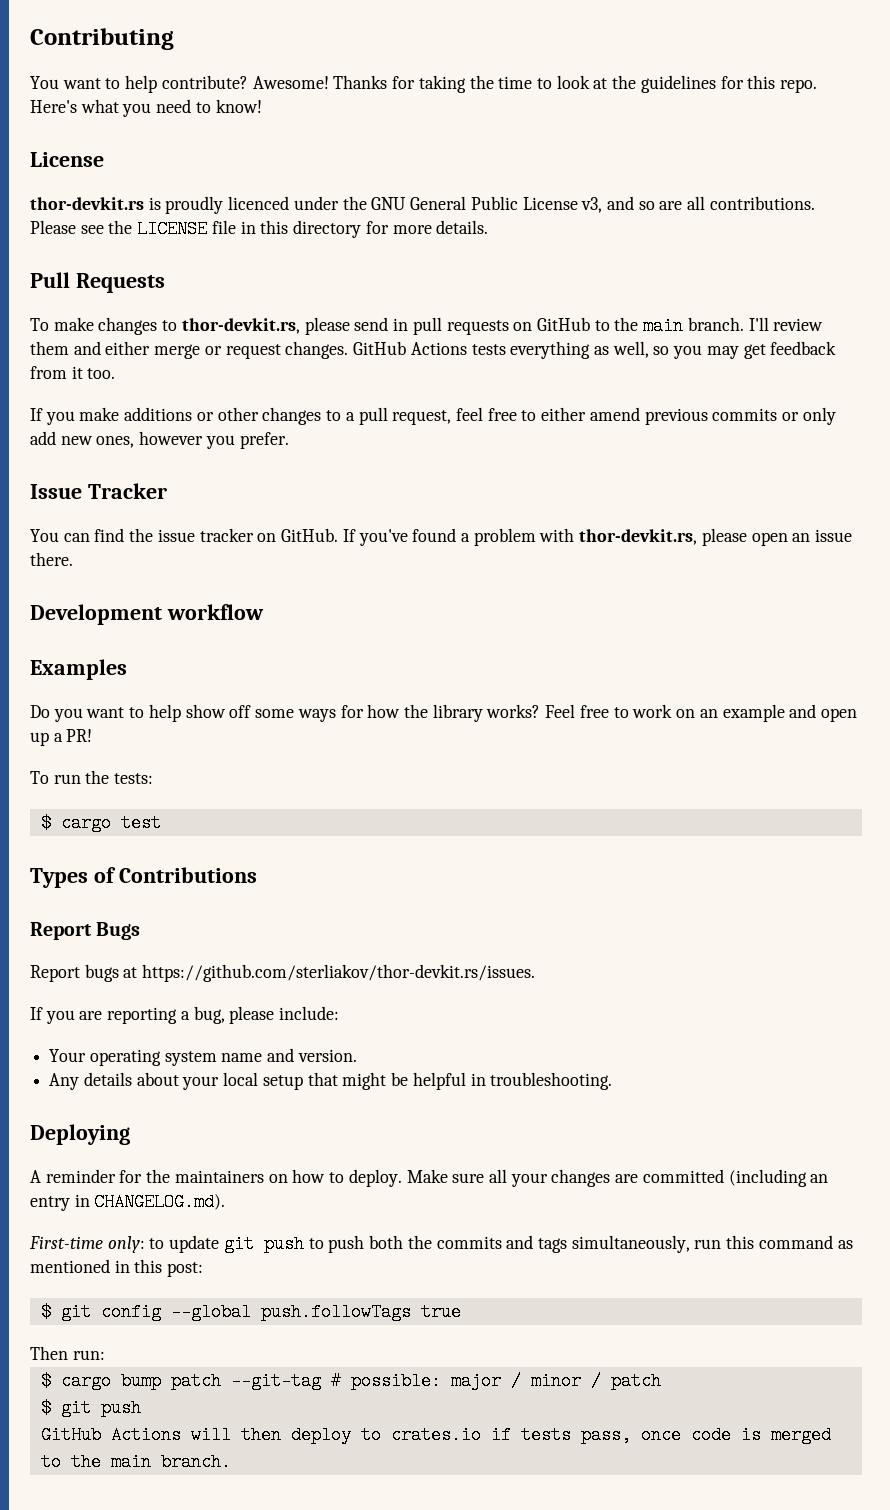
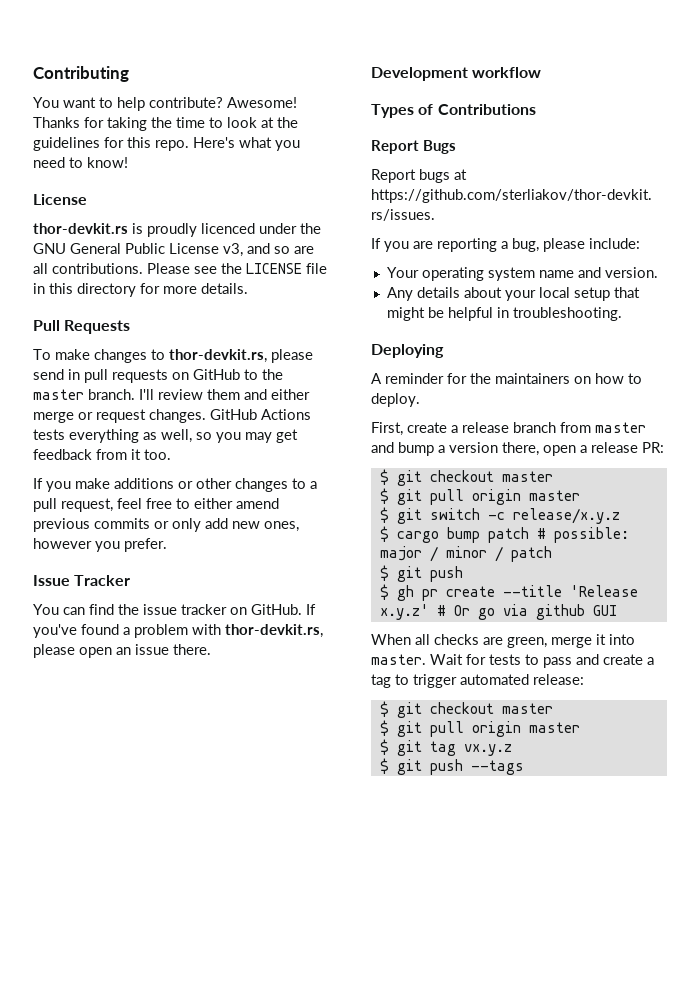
- To make changes to thor-devkit.rs, please send in pull requests on GitHub to the main branch.
+ To make changes to thor-devkit.rs, please send in pull requests on GitHub to the master branch.
- Examples
- Do you want to help show off some ways for how the library works? Feel free to work on an example and open up a PR!
- To run the tests:
- $ cargo test
- A reminder for the maintainers on how to deploy. Make sure all your changes are committed (including an entry in CHANGELOG.md).
- First-time only: to update git push to push both the commits and tags simultaneously, run this command as mentioned in this post:
- $ git config --global push.followTags true
- Then run:
+ A reminder for the maintainers on how to deploy.
+ First, create a release branch from master and bump a version there, open a release PR:
+ $ git checkout master
+ $ git pull origin master
+ $ git switch -c release/x.y.z
- $ cargo bump patch --git-tag # possible: major / minor / patch
+ $ cargo bump patch # possible: major / minor / patch
- GitHub Actions will then deploy to crates.io if tests pass, once code is merged to the main branch.
+ $ gh pr create --title 'Release x.y.z' # Or go via github GUI
+ When all checks are green, merge it into master. Wait for tests to pass and create a tag to trigger automated release:
+ $ git checkout master
+ $ git pull origin master
+ $ git tag vx.y.z
+ $ git push --tags

